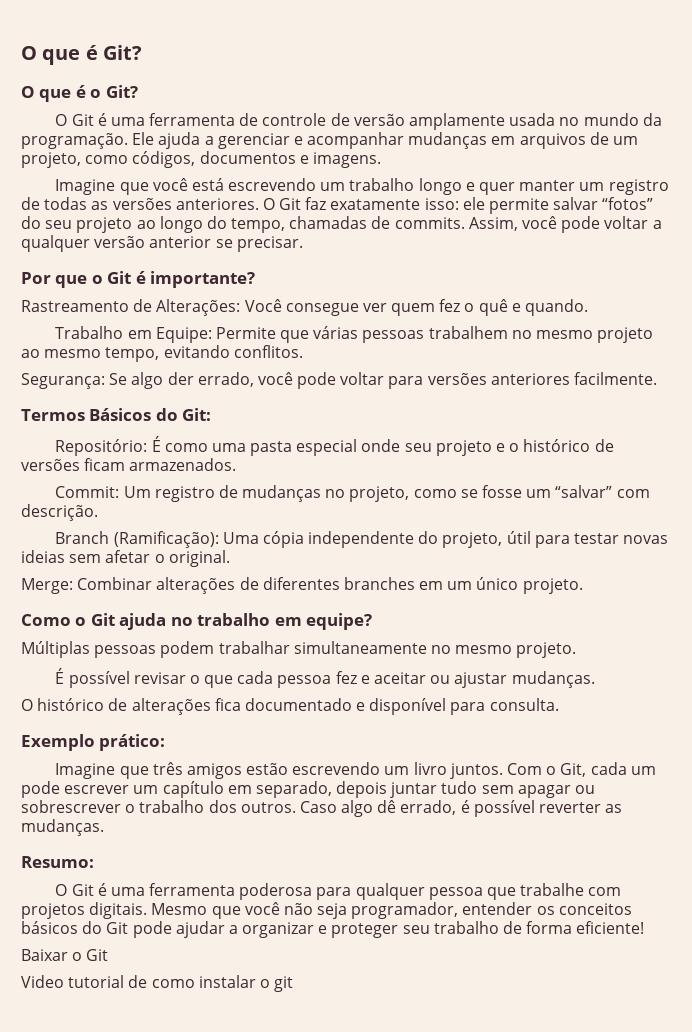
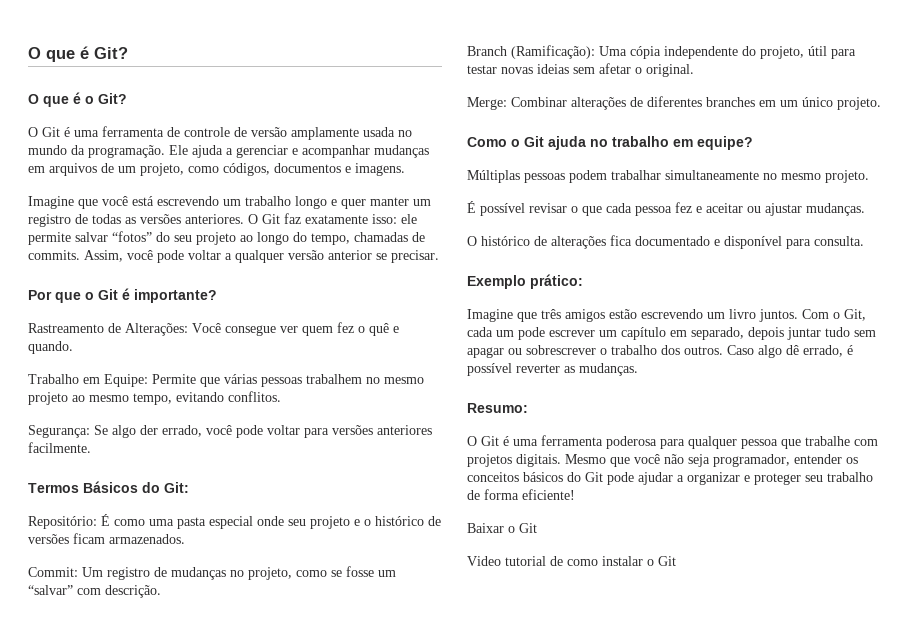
- Video tutorial de como instalar o git
+ Video tutorial de como instalar o Git

